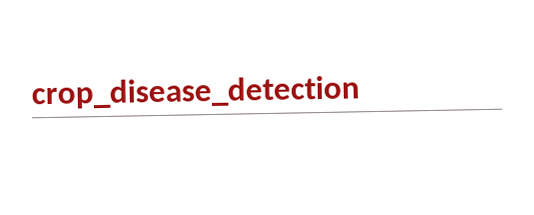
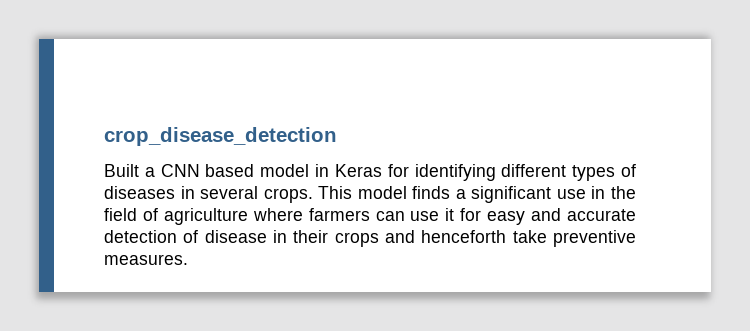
+ Built a CNN based model in Keras for identifying different types of diseases in several crops. This model finds a significant use in the field of agriculture where farmers can use it for easy and accurate detection of disease in their crops and henceforth take preventive measures.

